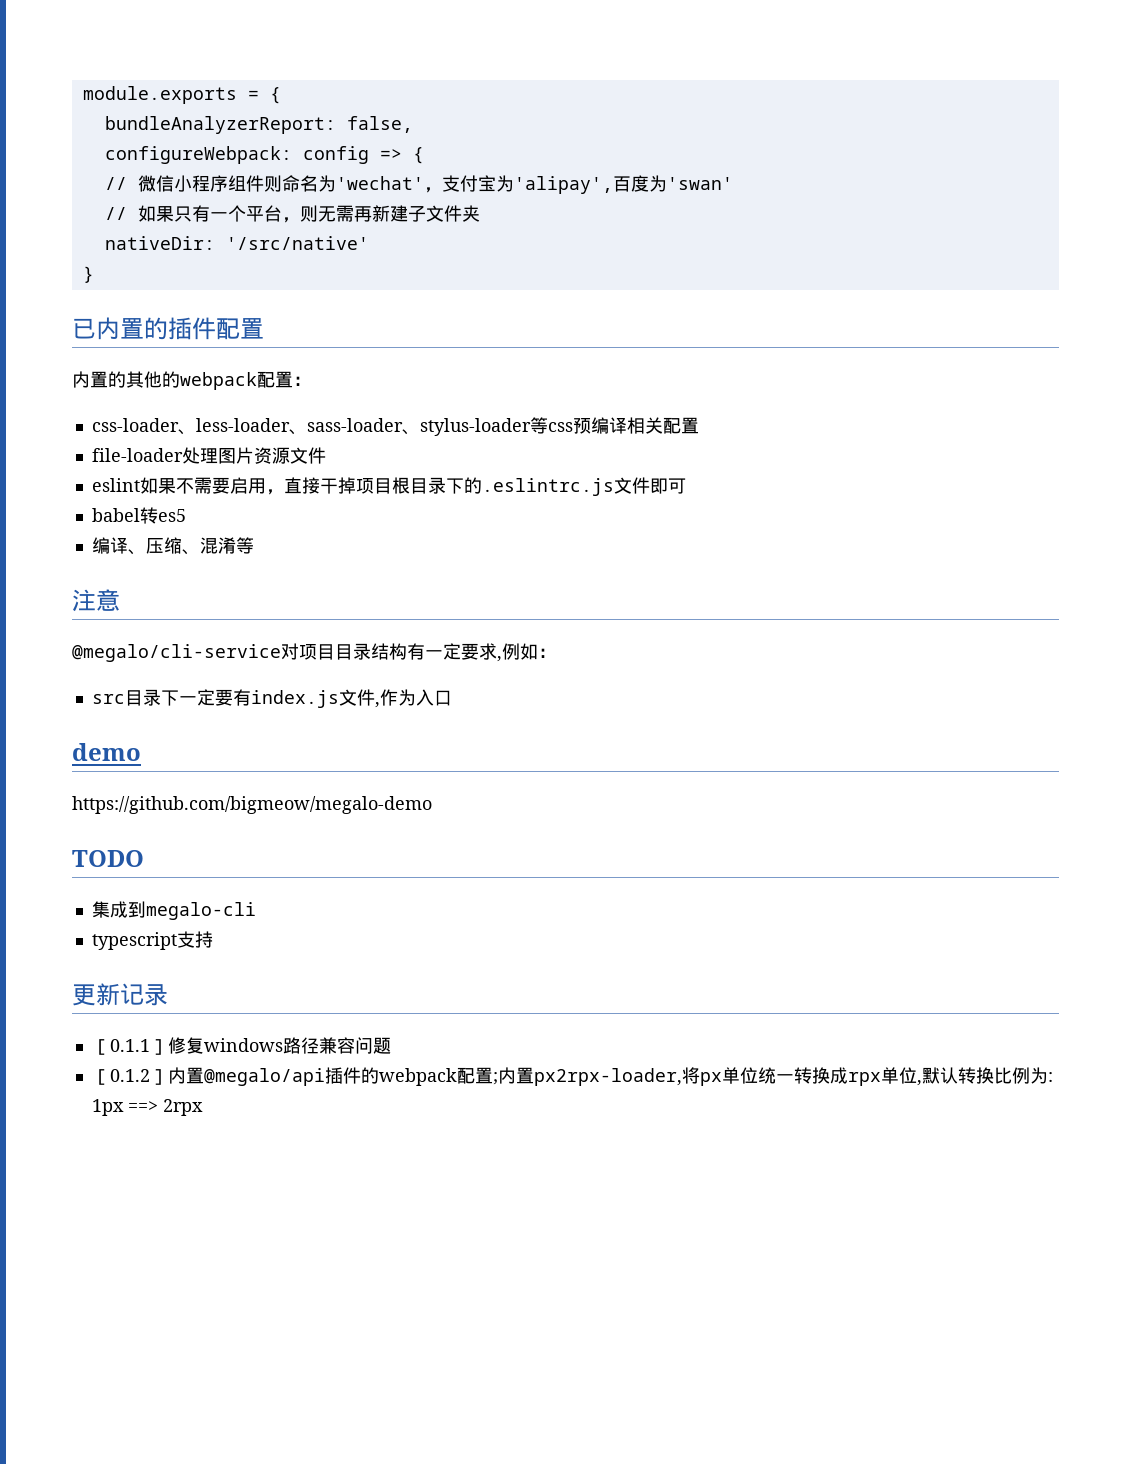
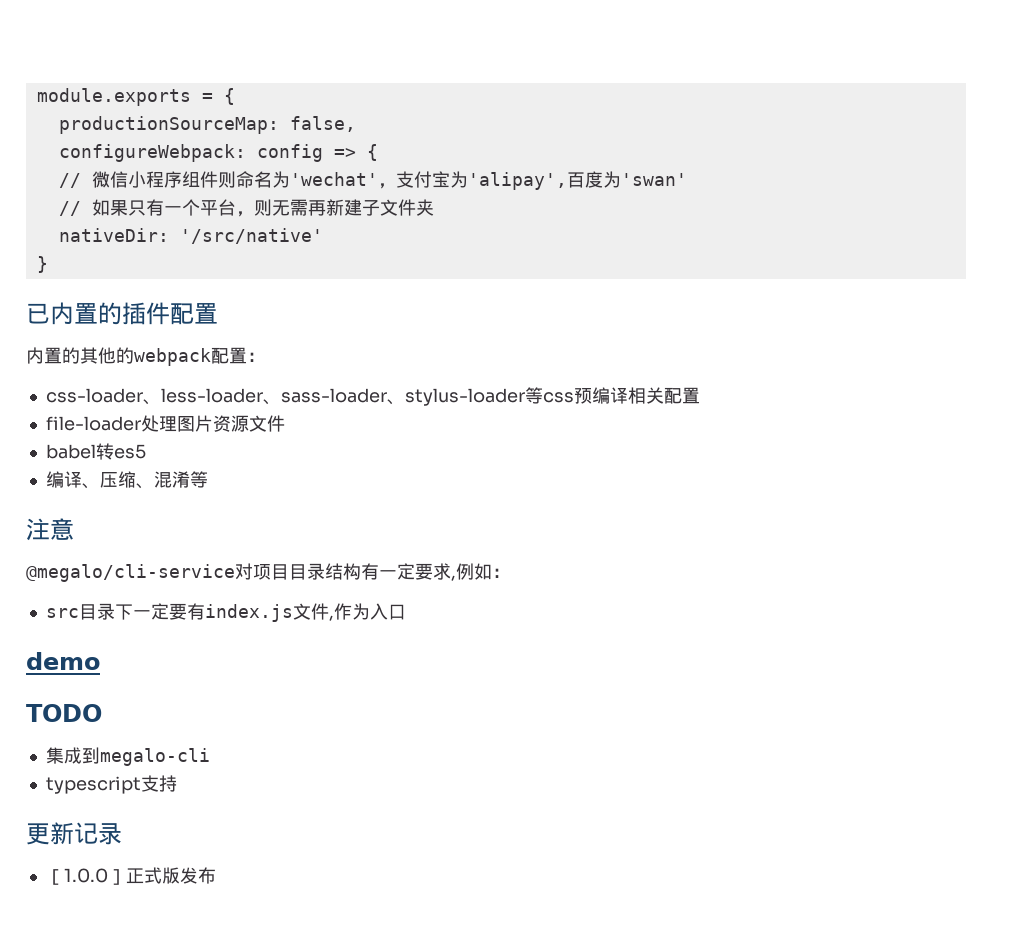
- bundleAnalyzerReport: false,
+ productionSourceMap: false,
- eslint如果不需要启用，直接干掉项目根目录下的.eslintrc.js文件即可
- https://github.com/bigmeow/megalo-demo
- ［0.1.1］修复windows路径兼容问题
- ［0.1.2］内置@megalo/api插件的webpack配置;内置px2rpx-loader,将px单位统一转换成rpx单位,默认转换比例为: 1px ==> 2rpx
+ ［1.0.0］正式版发布

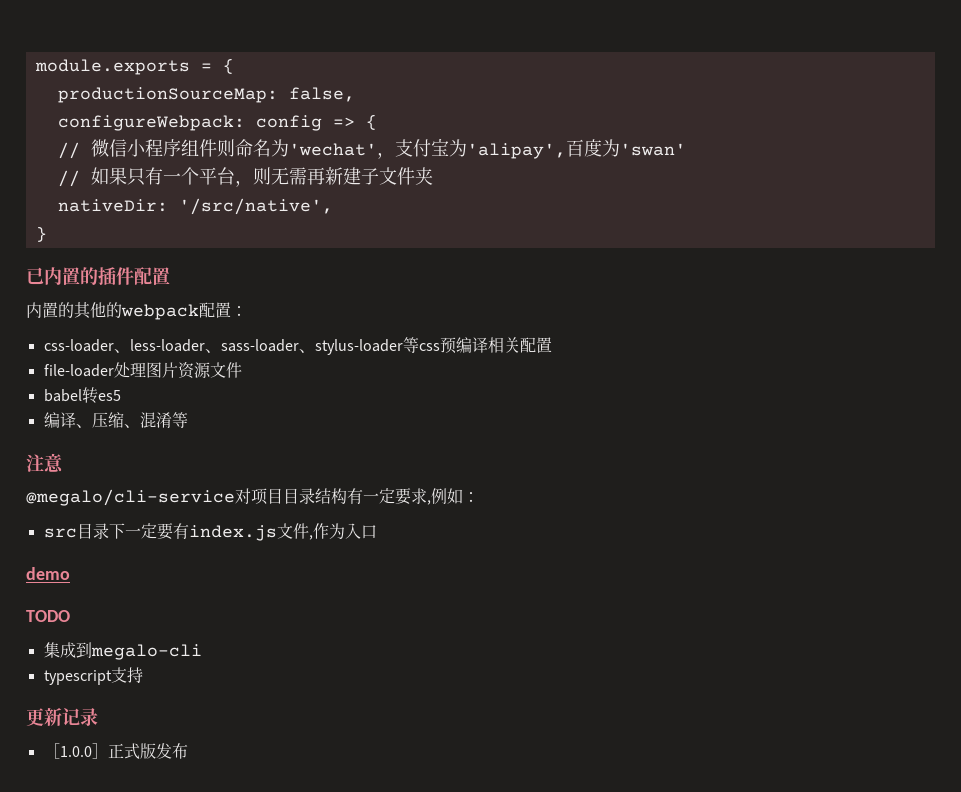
- nativeDir: '/src/native'
+ nativeDir: '/src/native',

